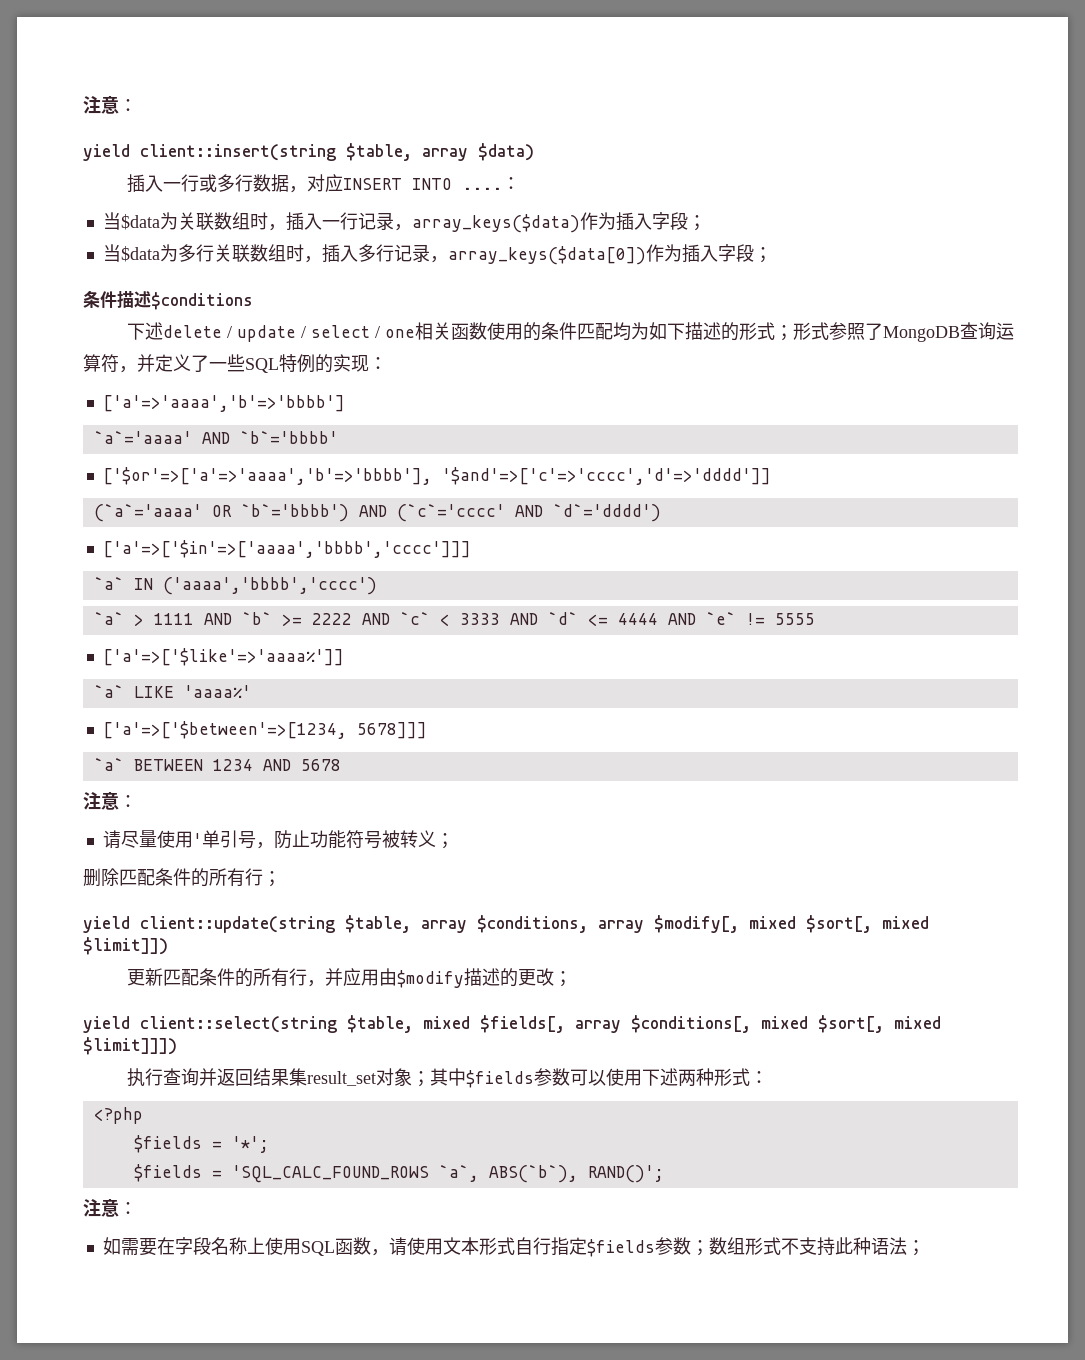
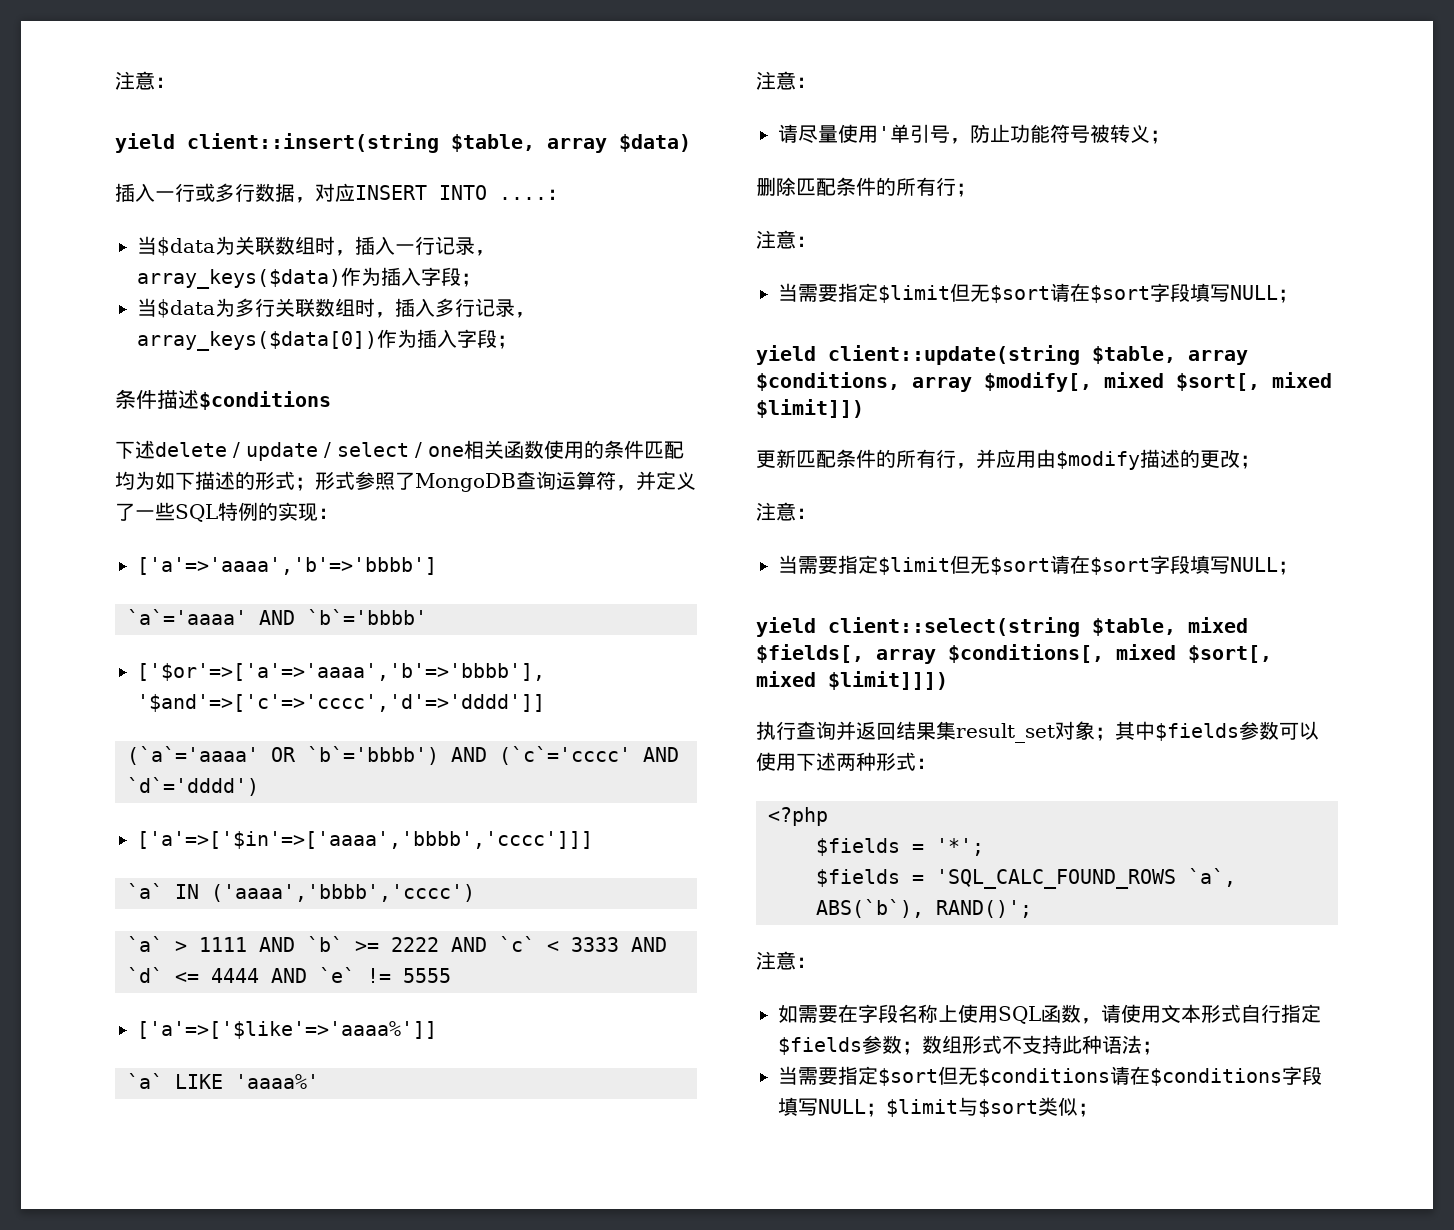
- ['a'=>['$between'=>[1234, 5678]]]
- `a` BETWEEN 1234 AND 5678
  删除匹配条件的所有行；
+ 注意：
+ 当需要指定$limit但无$sort请在$sort字段填写NULL；
  更新匹配条件的所有行，并应用由$modify描述的更改；
+ 注意：
+ 当需要指定$limit但无$sort请在$sort字段填写NULL；
+ 当需要指定$sort但无$conditions请在$conditions字段填写NULL；$limit与$sort类似；

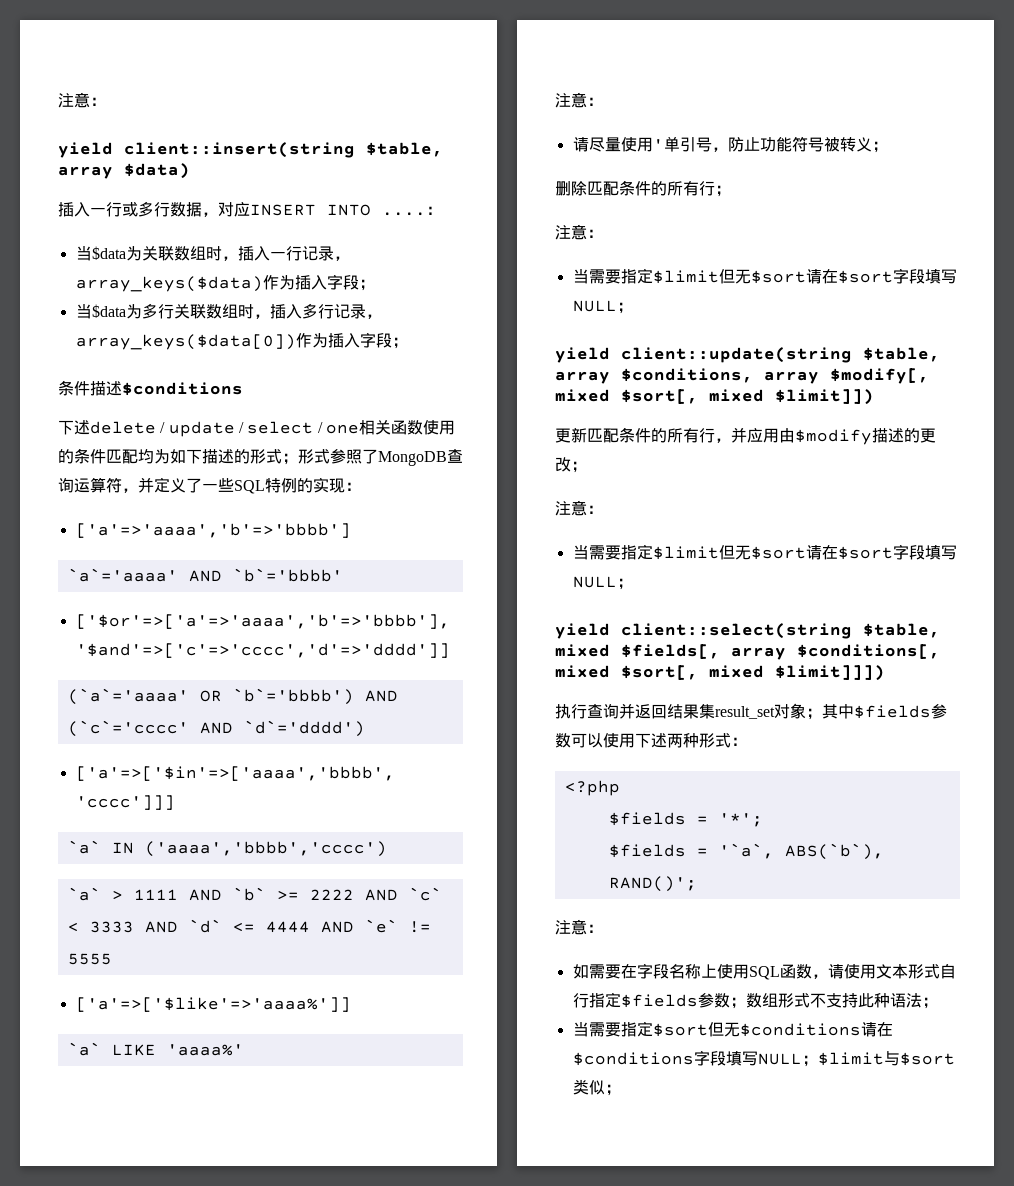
- $fields = 'SQL_CALC_FOUND_ROWS `a`, ABS(`b`), RAND()';
+ $fields = '`a`, ABS(`b`), RAND()';

